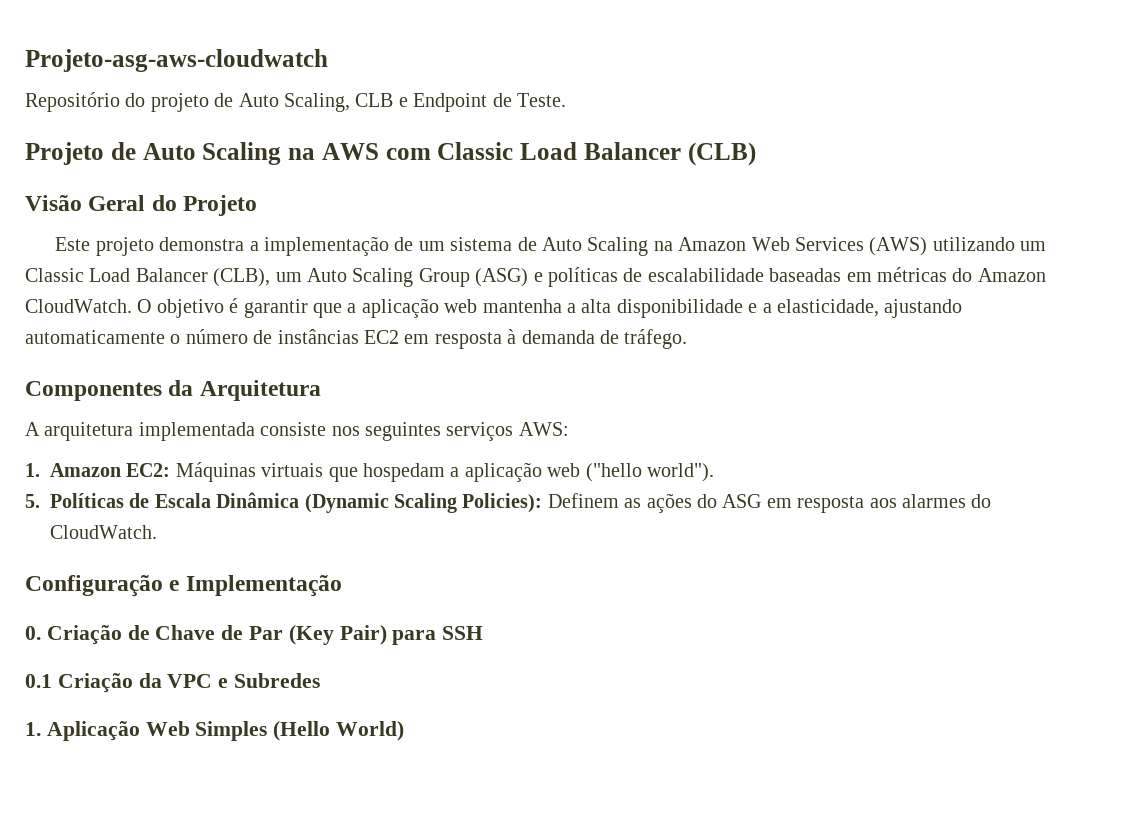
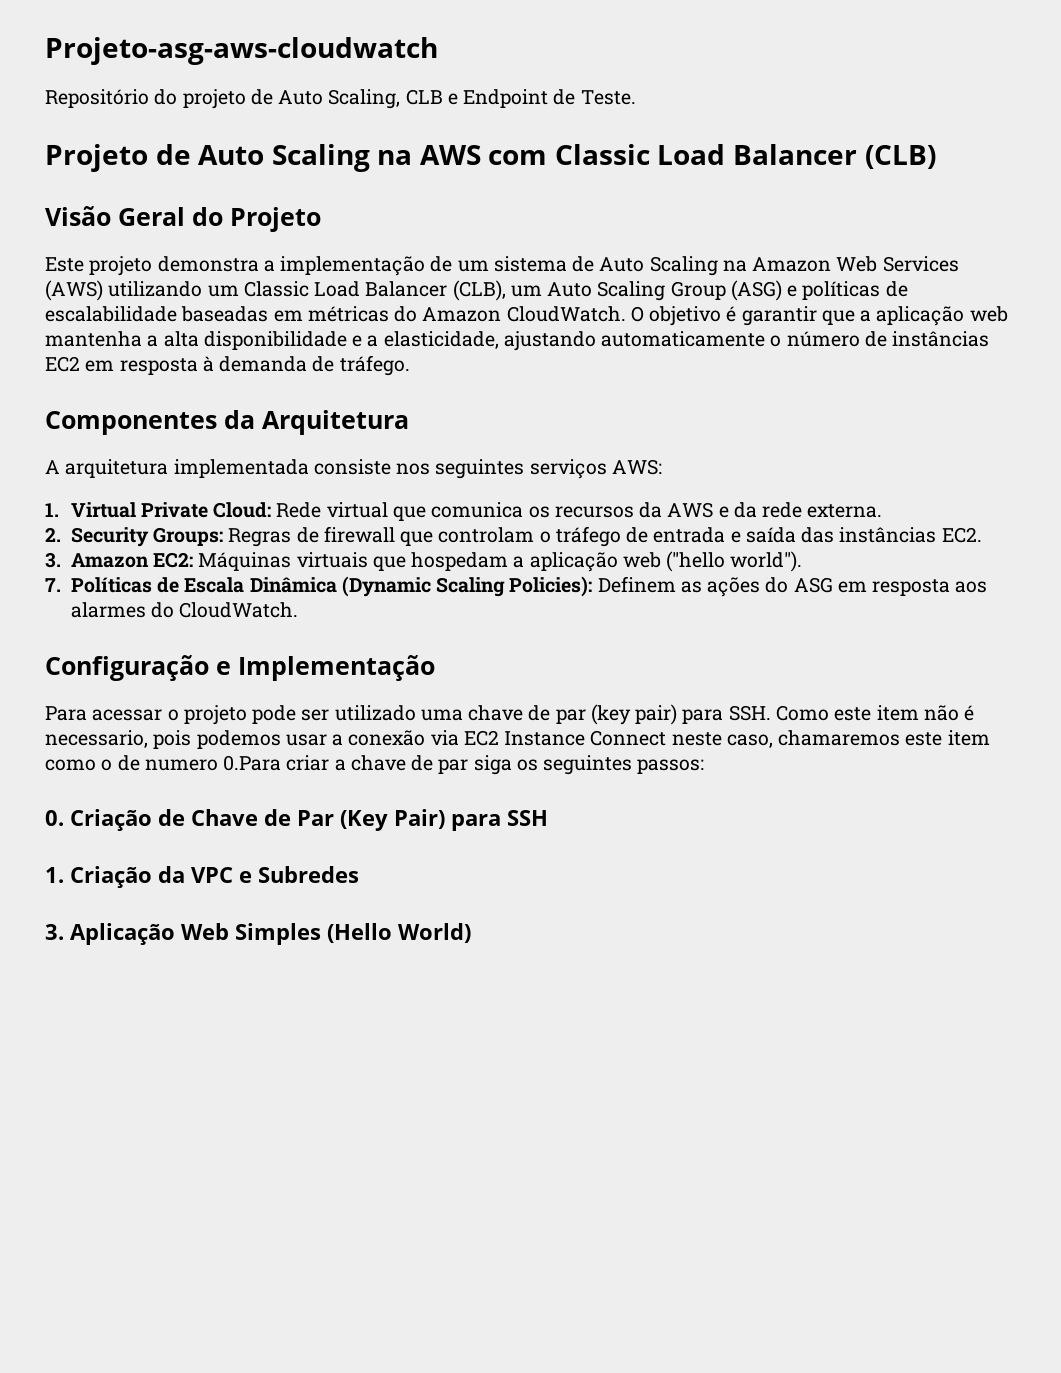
- 1. Amazon EC2: Máquinas virtuais que hospedam a aplicação web ("hello world").
+ 1. Virtual Private Cloud: Rede virtual que comunica os recursos da AWS e da rede externa.
+ 2. Security Groups: Regras de firewall que controlam o tráfego de entrada e saída das instâncias EC2.
+ 3. Amazon EC2: Máquinas virtuais que hospedam a aplicação web ("hello world").
- 5. Políticas de Escala Dinâmica (Dynamic Scaling Policies): Definem as ações do ASG em resposta aos alarmes do CloudWatch.
+ 7. Políticas de Escala Dinâmica (Dynamic Scaling Policies): Definem as ações do ASG em resposta aos alarmes do CloudWatch.
+ Para acessar o projeto pode ser utilizado uma chave de par (key pair) para SSH. Como este item não é necessario, pois podemos usar a conexão via EC2 Instance Connect neste caso, chamaremos este item como o de numero 0.Para criar a chave de par siga os seguintes passos:
- 0.1 Criação da VPC e Subredes
+ 1. Criação da VPC e Subredes
- 1. Aplicação Web Simples (Hello World)
+ 3. Aplicação Web Simples (Hello World)

